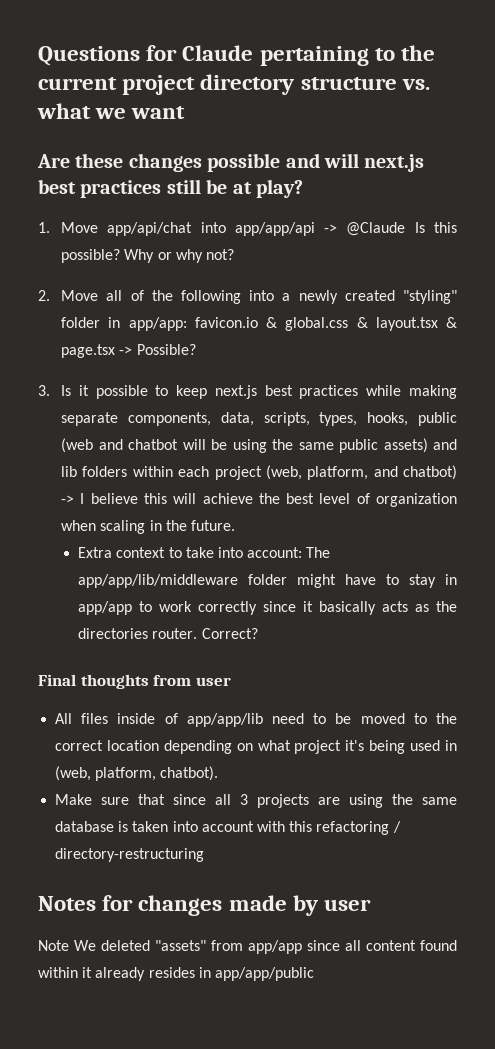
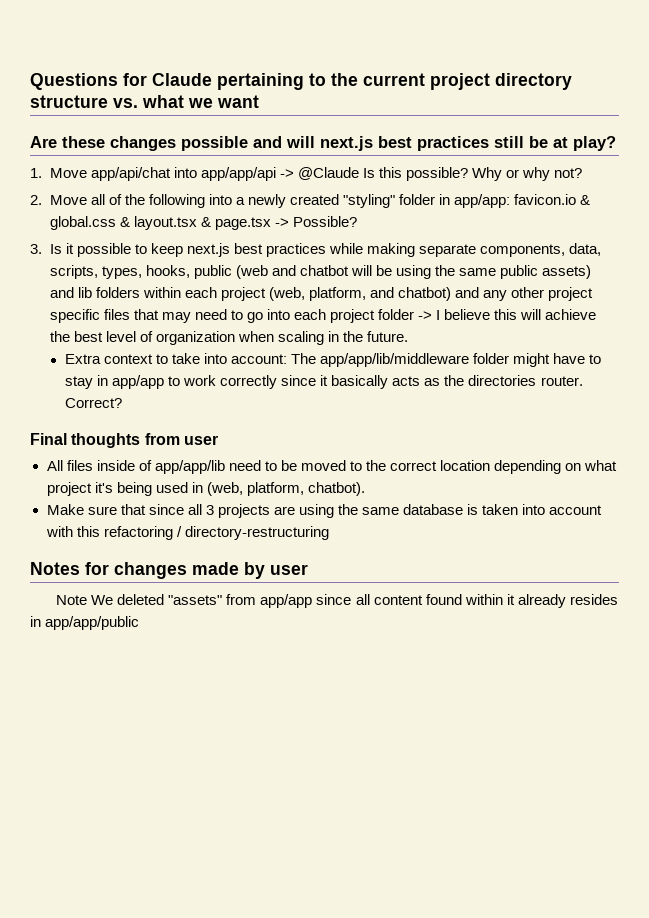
- 3. Is it possible to keep next.js best practices while making separate components, data, scripts, types, hooks, public (web and chatbot will be using the same public assets) and lib folders within each project (web, platform, and chatbot) -> I believe this will achieve the best level of organization when scaling in the future.
+ 3. Is it possible to keep next.js best practices while making separate components, data, scripts, types, hooks, public (web and chatbot will be using the same public assets) and lib folders within each project (web, platform, and chatbot) and any other project specific files that may need to go into each project folder -> I believe this will achieve the best level of organization when scaling in the future.

